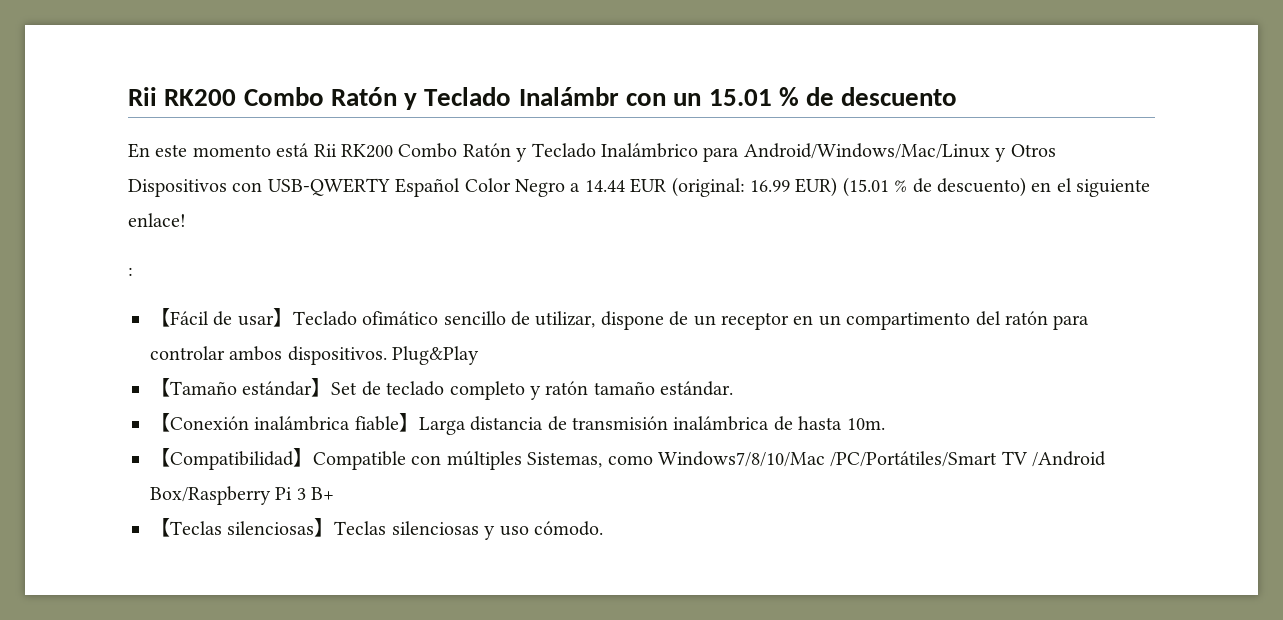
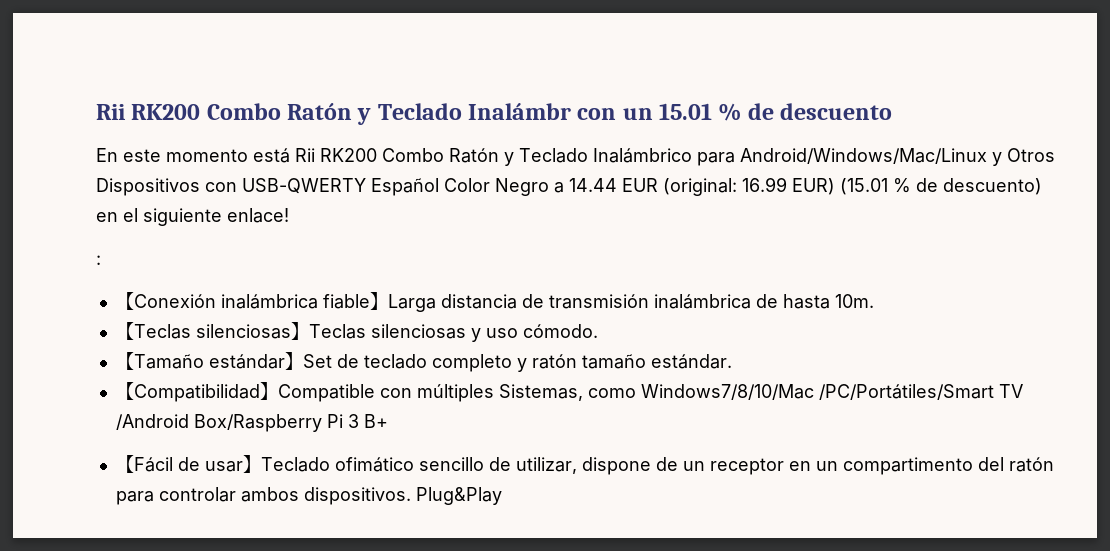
+ 【Conexión inalámbrica fiable】Larga distancia de transmisión inalámbrica de hasta 10m.
+ 【Teclas silenciosas】Teclas silenciosas y uso cómodo.
+ 【Tamaño estándar】Set de teclado completo y ratón tamaño estándar.
+ 【Compatibilidad】Compatible con múltiples Sistemas, como Windows7/8/10/Mac /PC/Portátiles/Smart TV /Android Box/Raspberry Pi 3 B+
- 【Tamaño estándar】Set de teclado completo y ratón tamaño estándar.
- 【Conexión inalámbrica fiable】Larga distancia de transmisión inalámbrica de hasta 10m.
- 【Compatibilidad】Compatible con múltiples Sistemas, como Windows7/8/10/Mac /PC/Portátiles/Smart TV /Android Box/Raspberry Pi 3 B+
- 【Teclas silenciosas】Teclas silenciosas y uso cómodo.

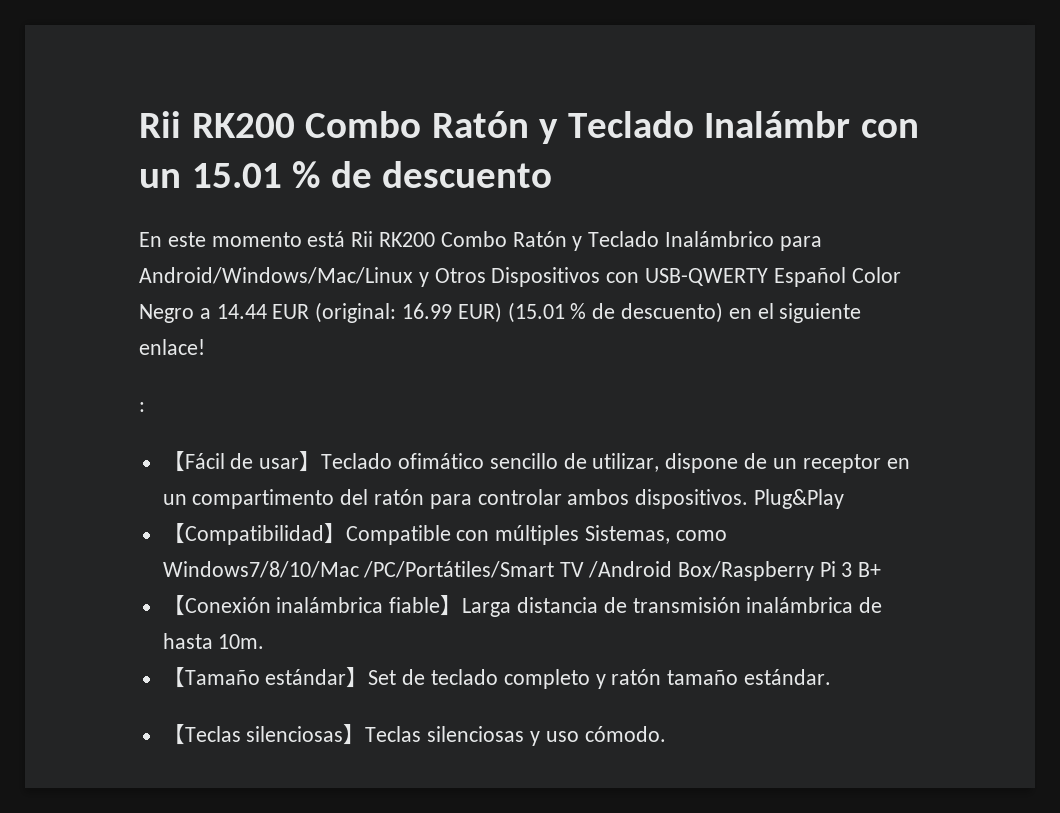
- 【Conexión inalámbrica fiable】Larga distancia de transmisión inalámbrica de hasta 10m.
- 【Teclas silenciosas】Teclas silenciosas y uso cómodo.
- 【Tamaño estándar】Set de teclado completo y ratón tamaño estándar.
- 【Compatibilidad】Compatible con múltiples Sistemas, como Windows7/8/10/Mac /PC/Portátiles/Smart TV /Android Box/Raspberry Pi 3 B+
+ 【Compatibilidad】Compatible con múltiples Sistemas, como Windows7/8/10/Mac /PC/Portátiles/Smart TV /Android Box/Raspberry Pi 3 B+
+ 【Conexión inalámbrica fiable】Larga distancia de transmisión inalámbrica de hasta 10m.
+ 【Tamaño estándar】Set de teclado completo y ratón tamaño estándar.
+ 【Teclas silenciosas】Teclas silenciosas y uso cómodo.

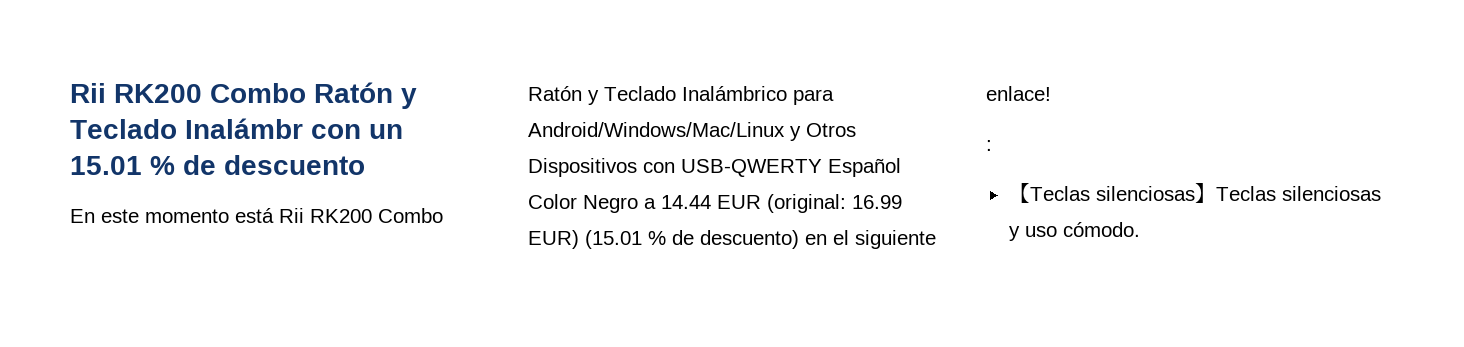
- 【Fácil de usar】Teclado ofimático sencillo de utilizar, dispone de un receptor en un compartimento del ratón para controlar ambos dispositivos. Plug&Play
- 【Compatibilidad】Compatible con múltiples Sistemas, como Windows7/8/10/Mac /PC/Portátiles/Smart TV /Android Box/Raspberry Pi 3 B+
- 【Conexión inalámbrica fiable】Larga distancia de transmisión inalámbrica de hasta 10m.
- 【Tamaño estándar】Set de teclado completo y ratón tamaño estándar.

